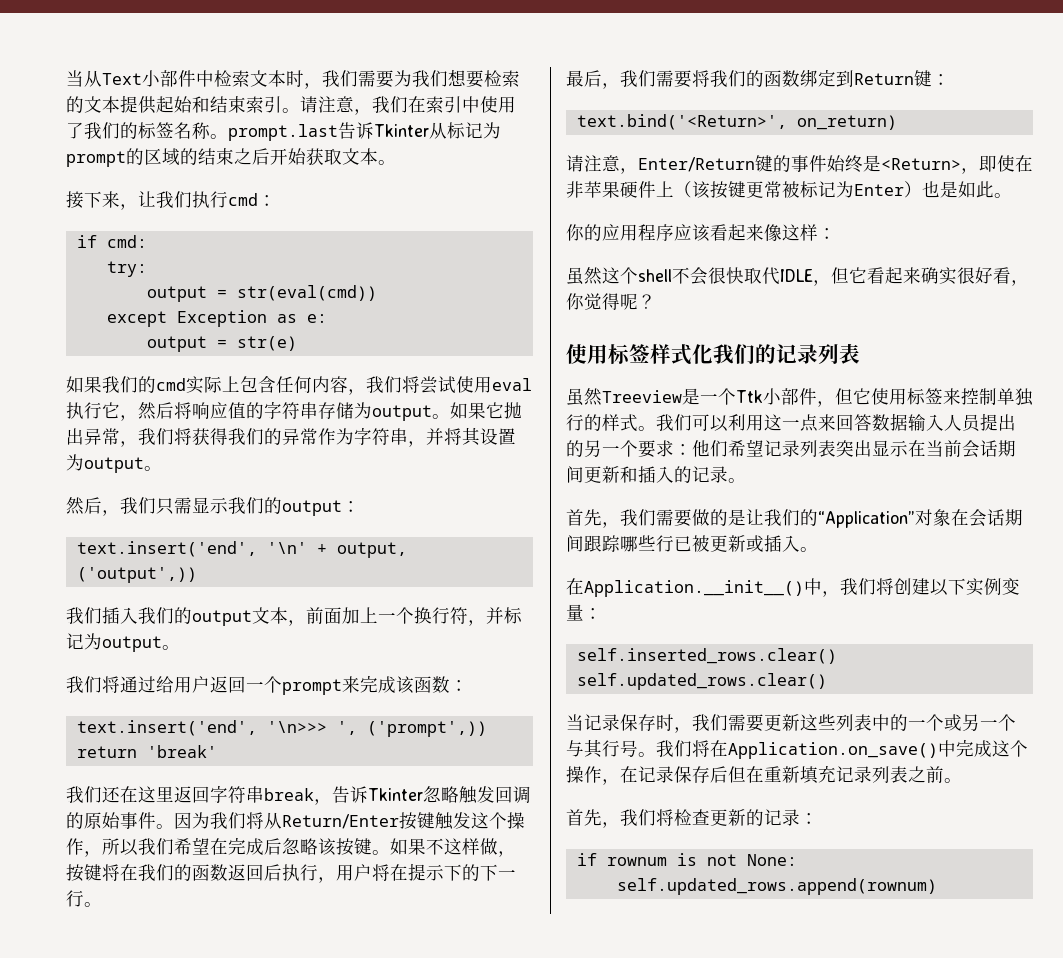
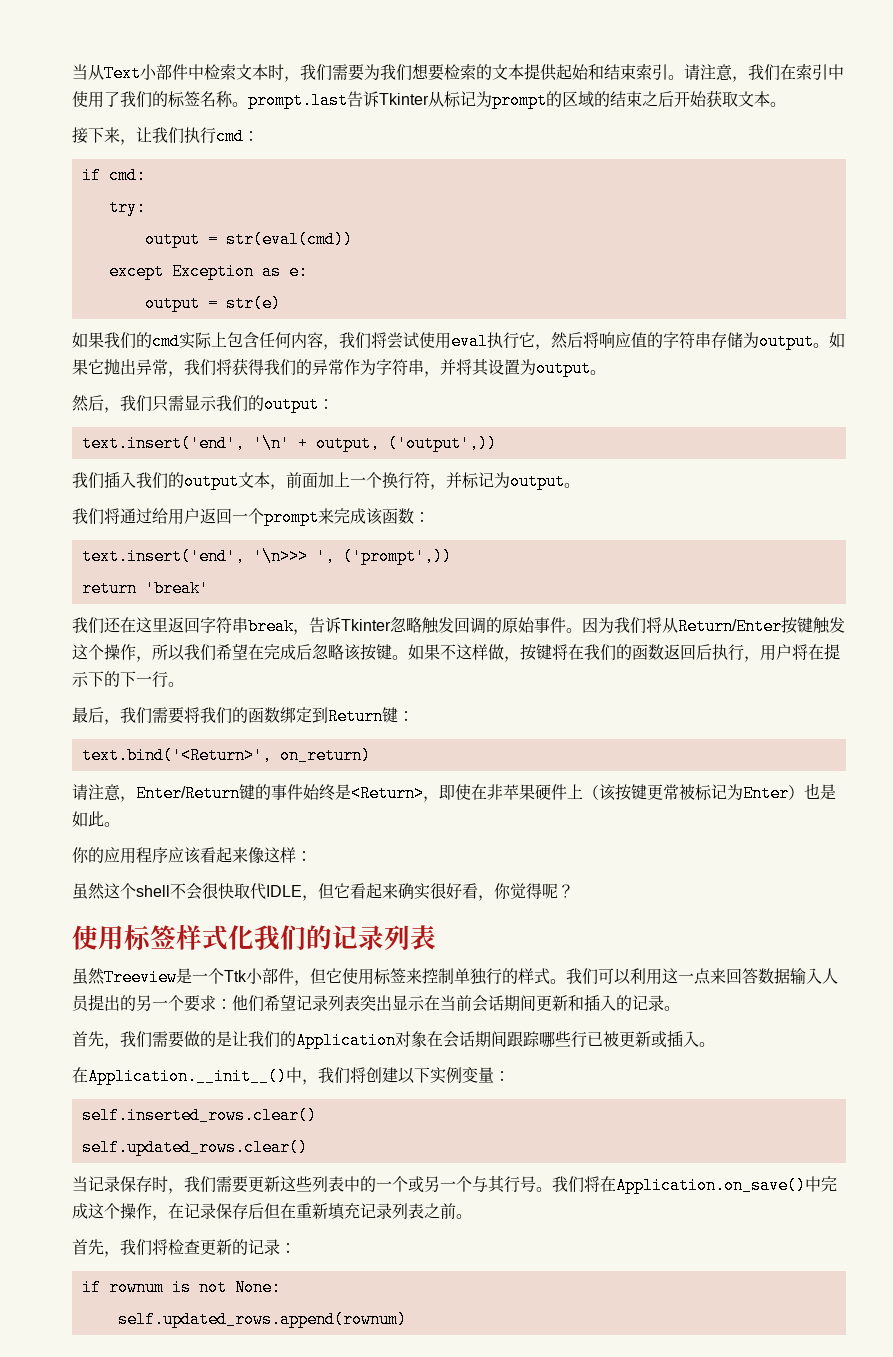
- 首先，我们需要做的是让我们的“Application”对象在会话期间跟踪哪些行已被更新或插入。
+ 首先，我们需要做的是让我们的Application对象在会话期间跟踪哪些行已被更新或插入。

